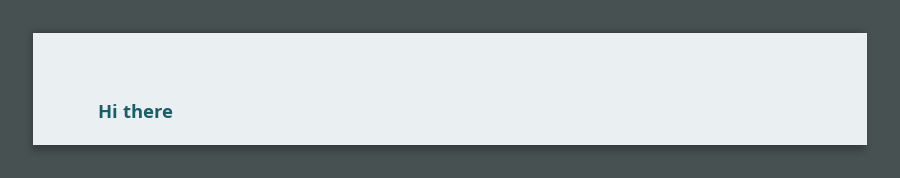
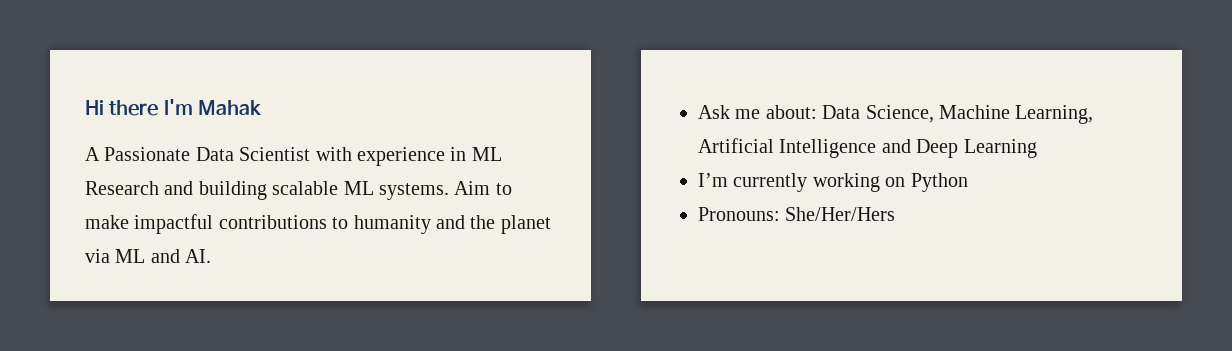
- Hi there
+ Hi there I'm Mahak
+ A Passionate Data Scientist with experience in ML Research and building scalable ML systems. Aim to make impactful contributions to humanity and the planet via ML and AI.
+ Ask me about: Data Science, Machine Learning, Artificial Intelligence and Deep Learning
+ I’m currently working on Python
+ Pronouns: She/Her/Hers

